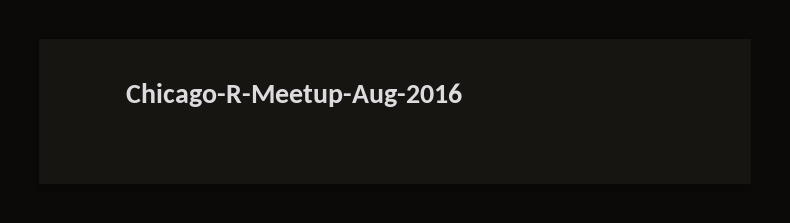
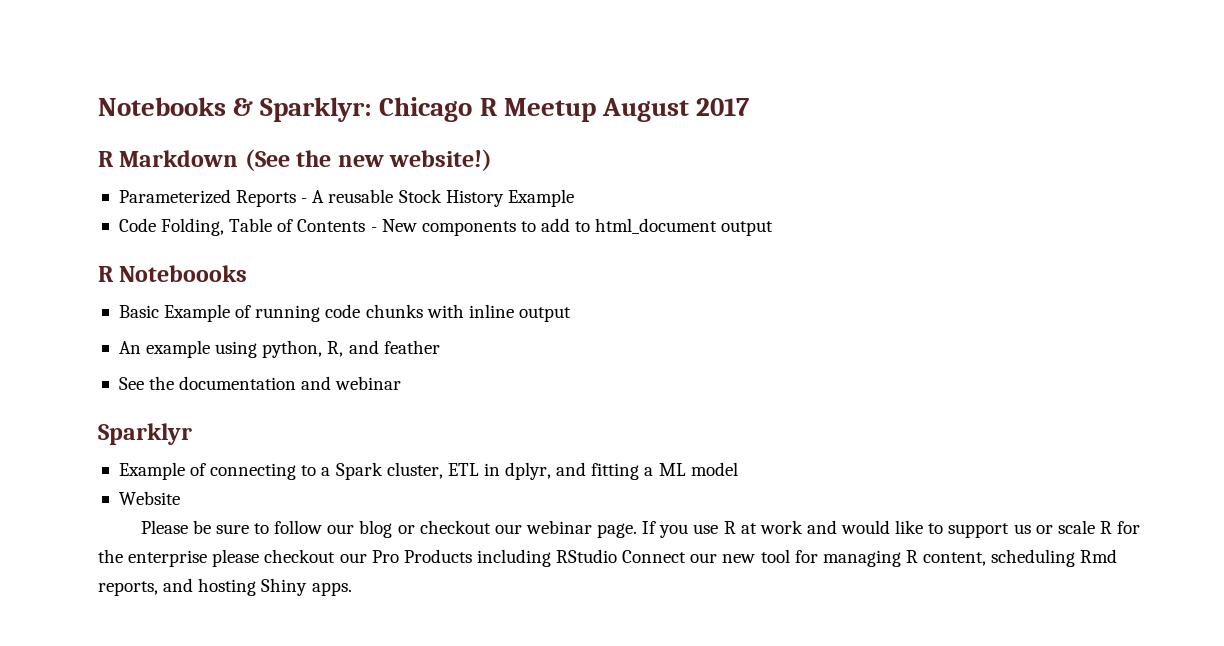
- Chicago-R-Meetup-Aug-2016
+ Notebooks & Sparklyr: Chicago R Meetup August 2017
+ R Markdown (See the new website!)
+ Parameterized Reports - A reusable Stock History Example
+ Code Folding, Table of Contents - New components to add to html_document output
+ R Noteboooks
+ Basic Example of running code chunks with inline output
+ An example using python, R, and feather
+ See the documentation and webinar
+ Sparklyr
+ Example of connecting to a Spark cluster, ETL in dplyr, and fitting a ML model
+ Website
+ Please be sure to follow our blog or checkout our webinar page. If you use R at work and would like to support us or scale R for the enterprise please checkout our Pro Products including RStudio Connect our new tool for managing R content, scheduling Rmd reports, and hosting Shiny apps.

